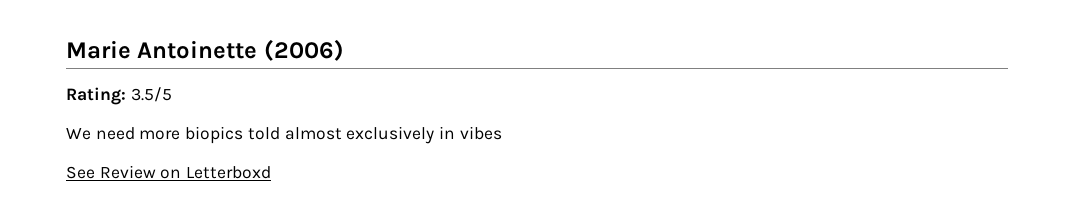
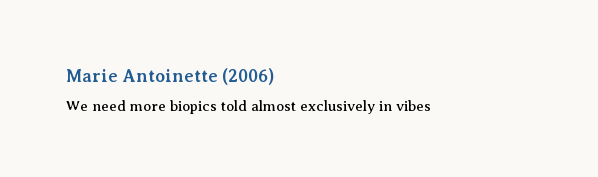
- Rating: 3.5/5
- See Review on Letterboxd

